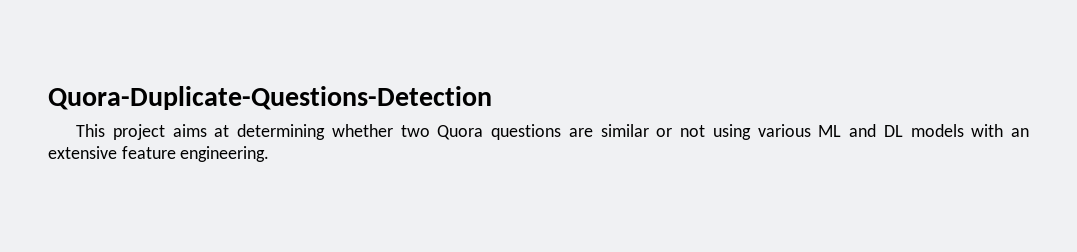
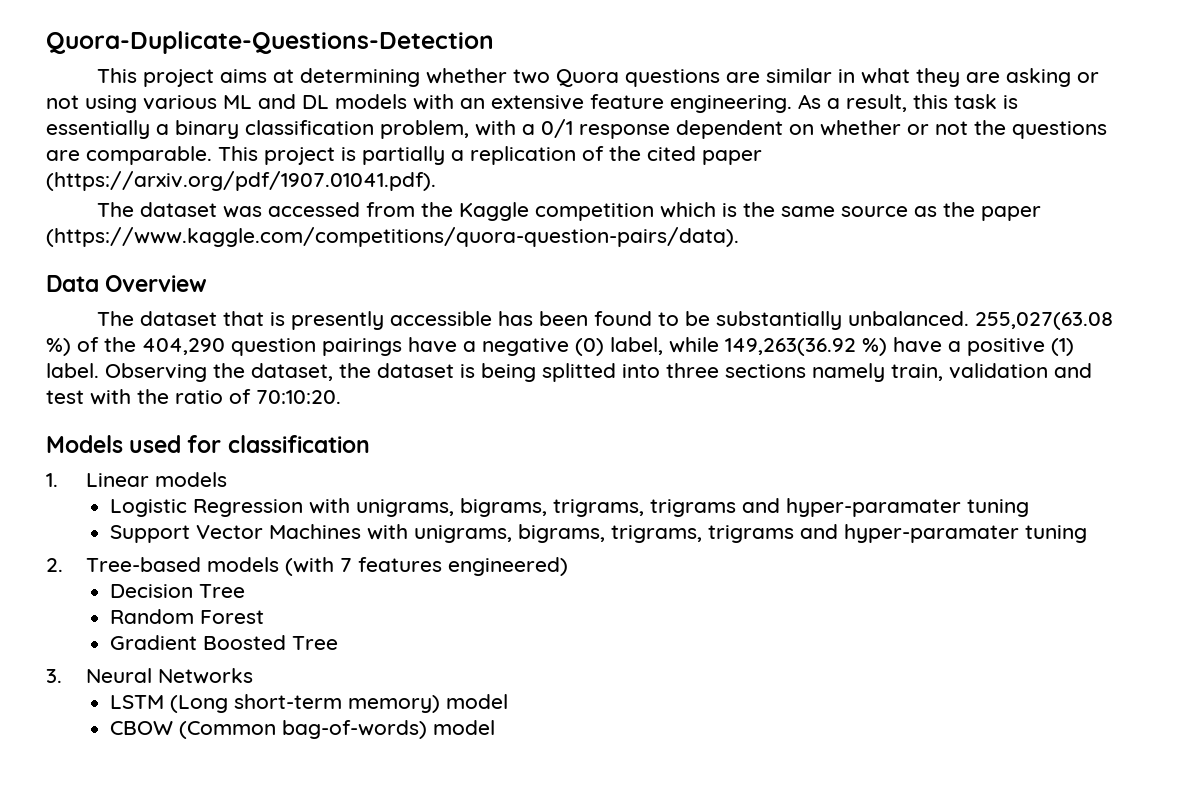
- This project aims at determining whether two Quora questions are similar or not using various ML and DL models with an extensive feature engineering.
+ This project aims at determining whether two Quora questions are similar in what they are asking or not using various ML and DL models with an extensive feature engineering.
+ As a result, this task is essentially a binary classification problem, with a 0/1 response dependent on whether or not the questions are comparable. This project is partially a replication of the cited paper (https://arxiv.org/pdf/1907.01041.pdf).
+ The dataset was accessed from the Kaggle competition which is the same source as the paper (https://www.kaggle.com/competitions/quora-question-pairs/data).
+ Data Overview
+ The dataset that is presently accessible has been found to be substantially unbalanced. 255,027(63.08 %) of the 404,290 question pairings have a negative (0) label, while 149,263(36.92 %) have a positive (1) label. Observing the dataset, the dataset is being splitted into three sections namely train, validation and test with the ratio of 70:10:20.
+ Models used for classification
+ 1. Linear models
+ Logistic Regression with unigrams, bigrams, trigrams, trigrams and hyper-paramater tuning
+ Support Vector Machines with unigrams, bigrams, trigrams, trigrams and hyper-paramater tuning
+ 2. Tree-based models (with 7 features engineered)
+ Decision Tree
+ Random Forest
+ Gradient Boosted Tree
+ 3. Neural Networks
+ LSTM (Long short-term memory) model
+ CBOW (Common bag-of-words) model

